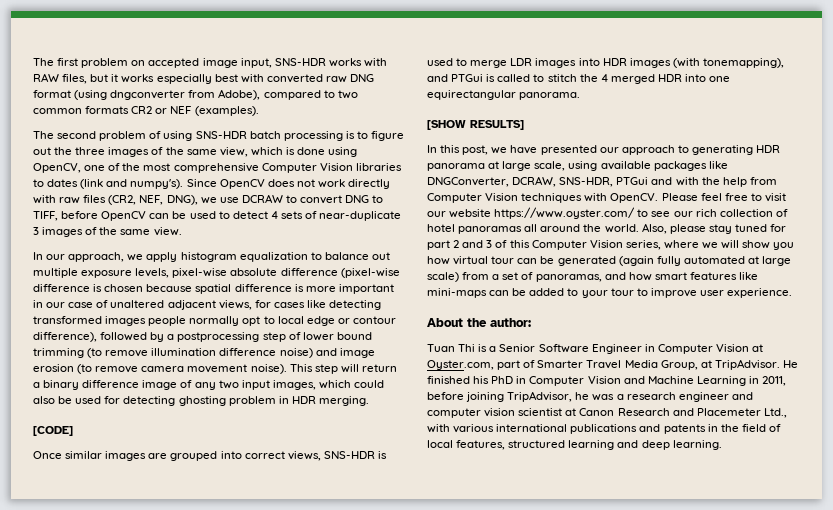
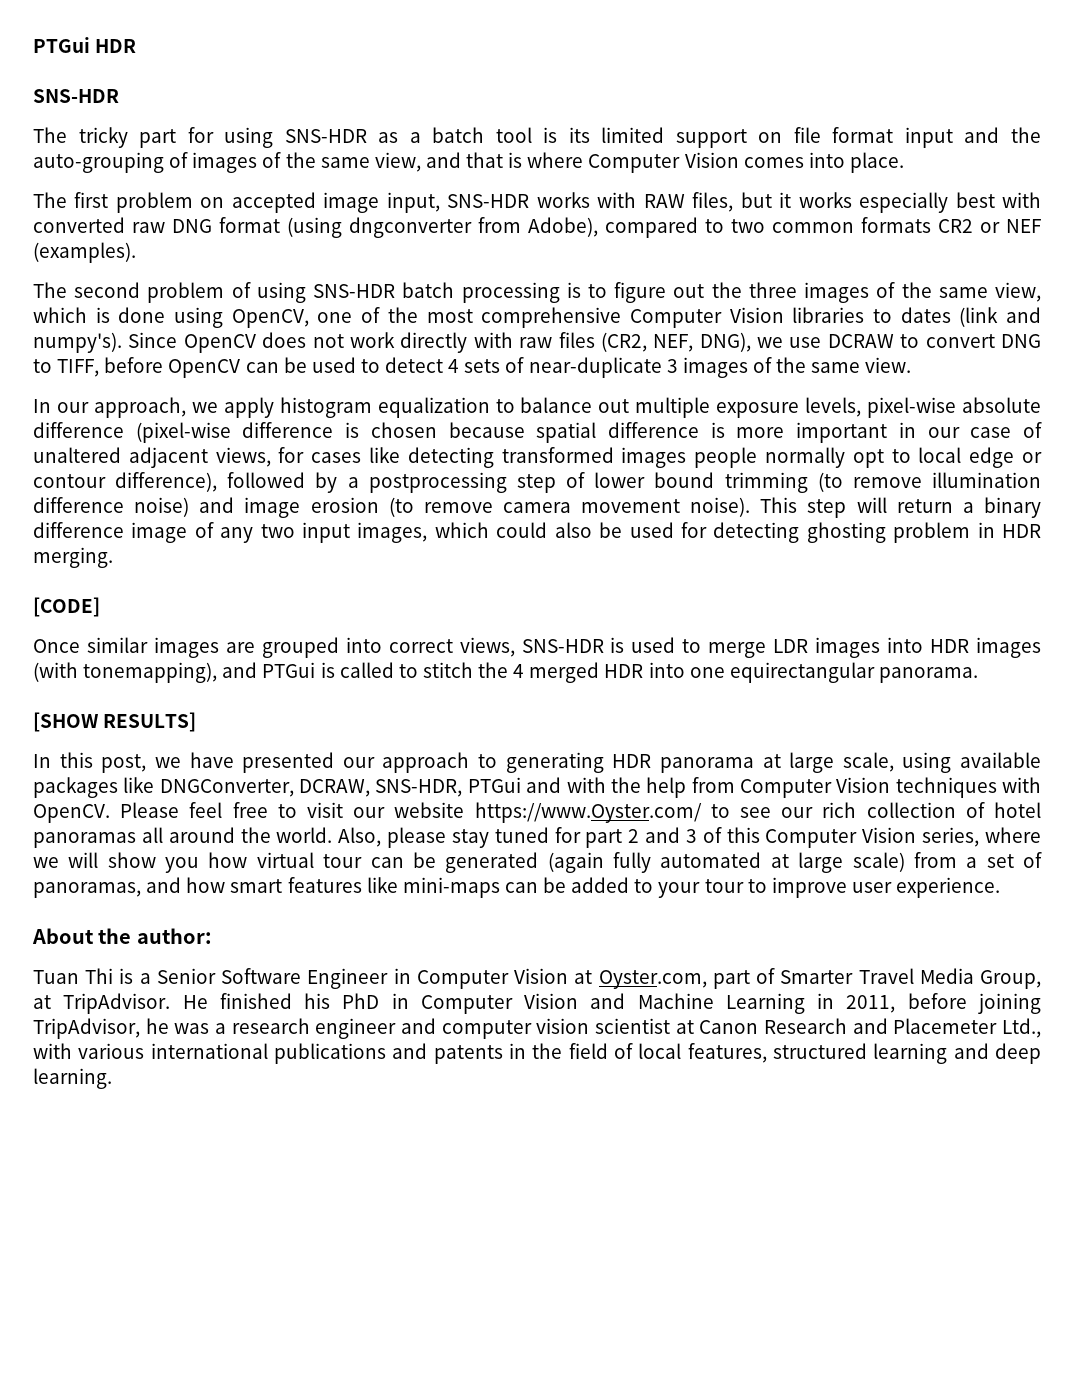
+ PTGui HDR
+ SNS-HDR
+ The tricky part for using SNS-HDR as a batch tool is its limited support on file format input and the auto-grouping of images of the same view, and that is where Computer Vision comes into place.
- Please feel free to visit our website https://www.oyster.com/ to see our rich collection of hotel panoramas all around the world.
+ Please feel free to visit our website https://www.Oyster.com/ to see our rich collection of hotel panoramas all around the world.

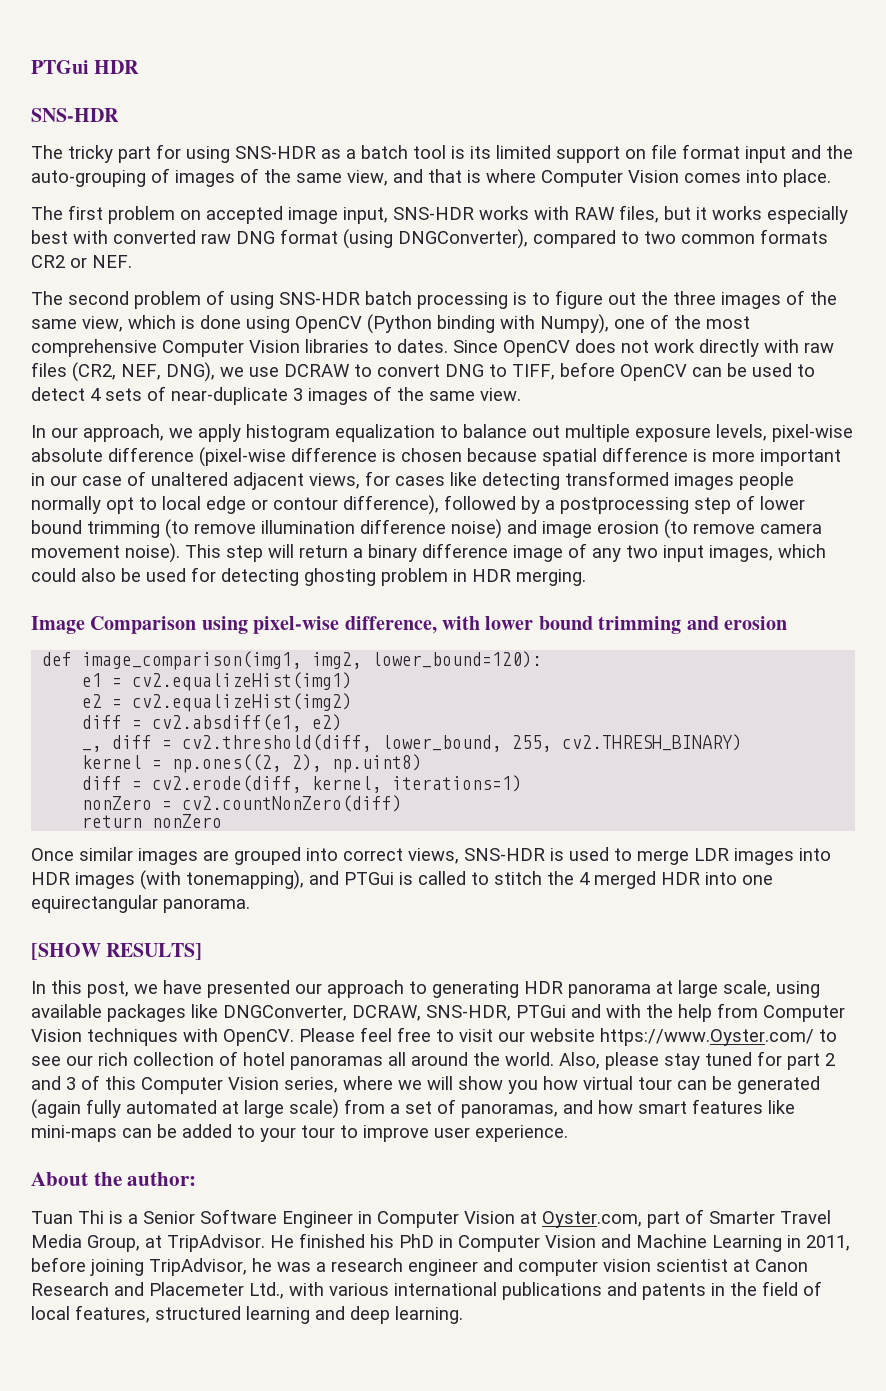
- The first problem on accepted image input, SNS-HDR works with RAW files, but it works especially best with converted raw DNG format (using dngconverter from Adobe), compared to two common formats CR2 or NEF (examples).
+ The first problem on accepted image input, SNS-HDR works with RAW files, but it works especially best with converted raw DNG format (using DNGConverter), compared to two common formats CR2 or NEF.
- The second problem of using SNS-HDR batch processing is to figure out the three images of the same view, which is done using OpenCV, one of the most comprehensive Computer Vision libraries to dates (link and numpy's).
+ The second problem of using SNS-HDR batch processing is to figure out the three images of the same view, which is done using OpenCV (Python binding with Numpy), one of the most comprehensive Computer Vision libraries to dates.
- [CODE]
+ Image Comparison using pixel-wise difference, with lower bound trimming and erosion
+ def image_comparison(img1, img2, lower_bound=120):
+ e1 = cv2.equalizeHist(img1)
+ e2 = cv2.equalizeHist(img2)
+ diff = cv2.absdiff(e1, e2)
+ _, diff = cv2.threshold(diff, lower_bound, 255, cv2.THRESH_BINARY)
+ kernel = np.ones((2, 2), np.uint8)
+ diff = cv2.erode(diff, kernel, iterations=1)
+ nonZero = cv2.countNonZero(diff)
+ return nonZero

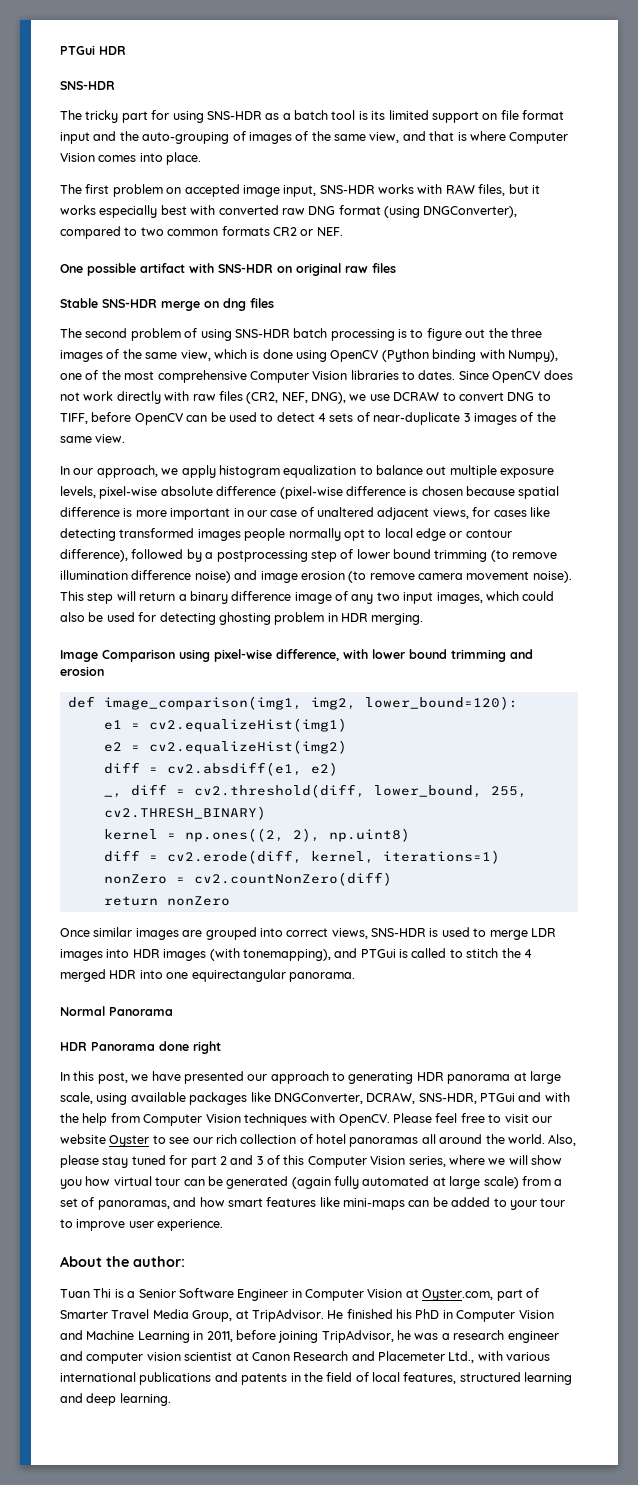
+ One possible artifact with SNS-HDR on original raw files
+ Stable SNS-HDR merge on dng files
- [SHOW RESULTS]
+ Normal Panorama
+ HDR Panorama done right
- Please feel free to visit our website https://www.Oyster.com/ to see our rich collection of hotel panoramas all around the world.
+ Please feel free to visit our website Oyster to see our rich collection of hotel panoramas all around the world.

